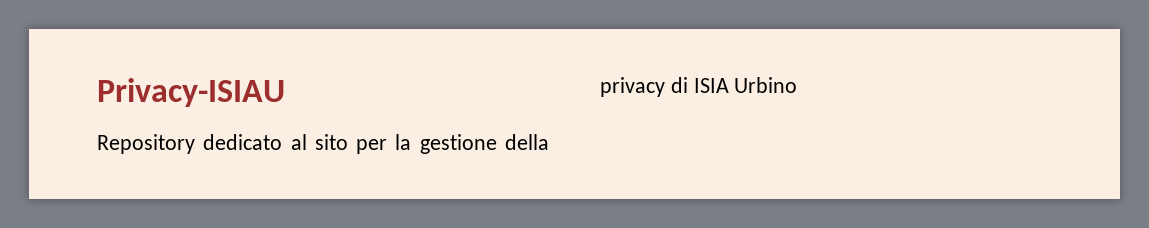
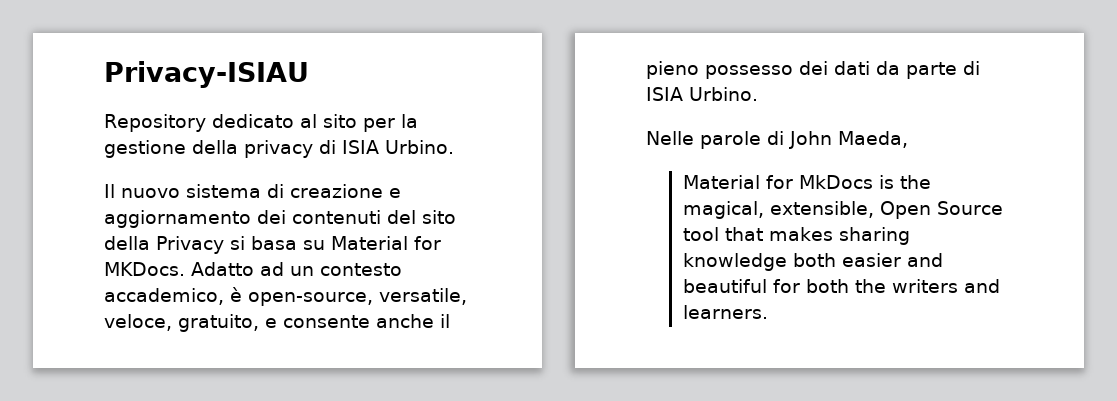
- Repository dedicato al sito per la gestione della privacy di ISIA Urbino
+ Repository dedicato al sito per la gestione della privacy di ISIA Urbino.
+ Il nuovo sistema di creazione e aggiornamento dei contenuti del sito della Privacy si basa su Material for MKDocs. Adatto ad un contesto accademico, è open-source, versatile, veloce, gratuito, e consente anche il pieno possesso dei dati da parte di ISIA Urbino.
+ Nelle parole di John Maeda,
+ Material for MkDocs is the magical, extensible, Open Source tool that makes sharing knowledge both easier and beautiful for both the writers and learners.

